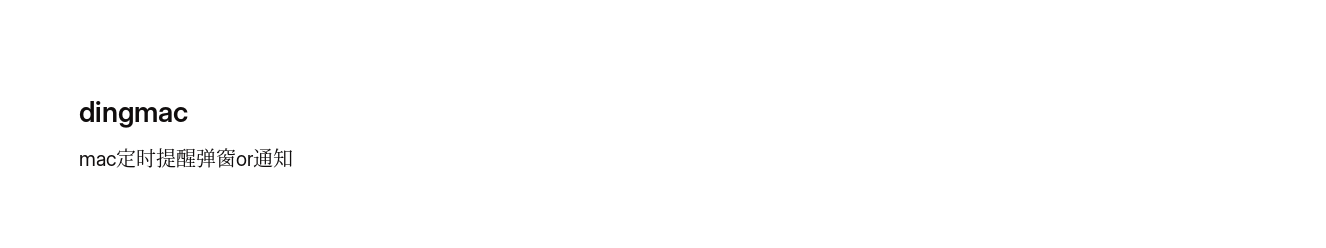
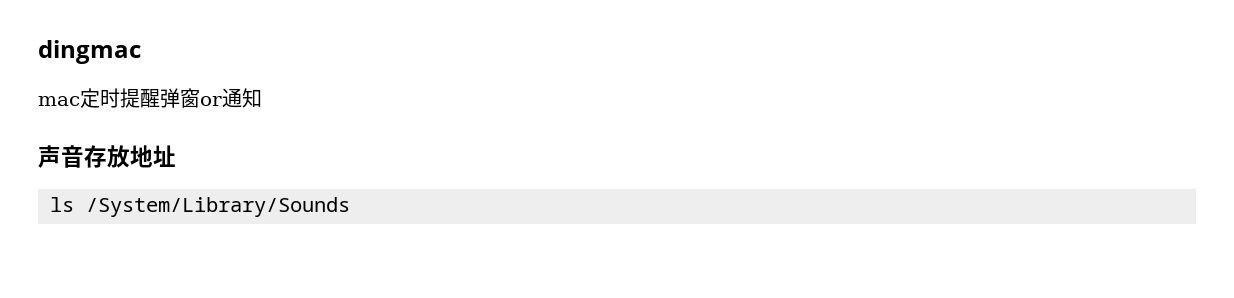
+ 声音存放地址
+ ls /System/Library/Sounds

